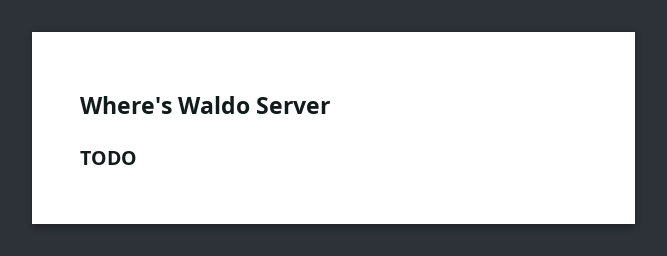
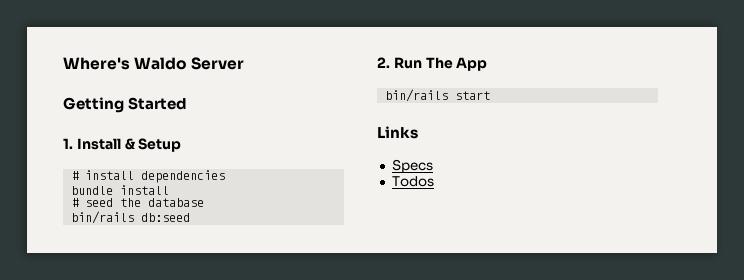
- TODO
+ Getting Started
+ 1. Install & Setup
+ # install dependencies
+ bundle install
+ # seed the database
+ bin/rails db:seed
+ 2. Run The App
+ bin/rails start
+ Links
+ Specs
+ Todos

